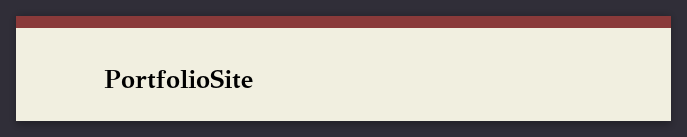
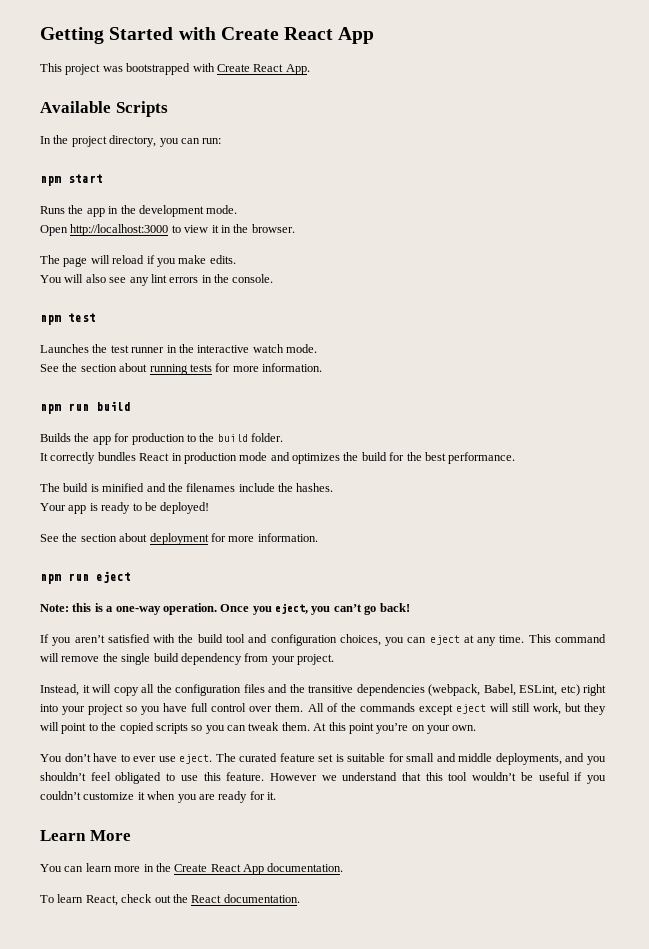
- PortfolioSite
+ Getting Started with Create React App
+ This project was bootstrapped with Create React App.
+ Available Scripts
+ In the project directory, you can run:
+ npm start
+ Runs the app in the development mode.
+ Open http://localhost:3000 to view it in the browser.
+ The page will reload if you make edits.
+ You will also see any lint errors in the console.
+ npm test
+ Launches the test runner in the interactive watch mode.
+ See the section about running tests for more information.
+ npm run build
+ Builds the app for production to the build folder.
+ It correctly bundles React in production mode and optimizes the build for the best performance.
+ The build is minified and the filenames include the hashes.
+ Your app is ready to be deployed!
+ See the section about deployment for more information.
+ npm run eject
+ Note: this is a one-way operation. Once you eject, you can’t go back!
+ If you aren’t satisfied with the build tool and configuration choices, you can eject at any time. This command will remove the single build dependency from your project.
+ Instead, it will copy all the configuration files and the transitive dependencies (webpack, Babel, ESLint, etc) right into your project so you have full control over them. All of the commands except eject will still work, but they will point to the copied scripts so you can tweak them. At this point you’re on your own.
+ You don’t have to ever use eject. The curated feature set is suitable for small and middle deployments, and you shouldn’t feel obligated to use this feature. However we understand that this tool wouldn’t be useful if you couldn’t customize it when you are ready for it.
+ Learn More
+ You can learn more in the Create React App documentation.
+ To learn React, check out the React documentation.

